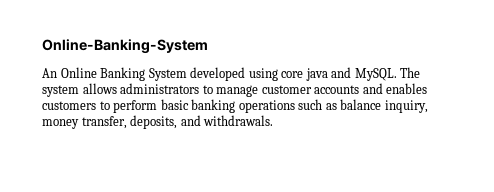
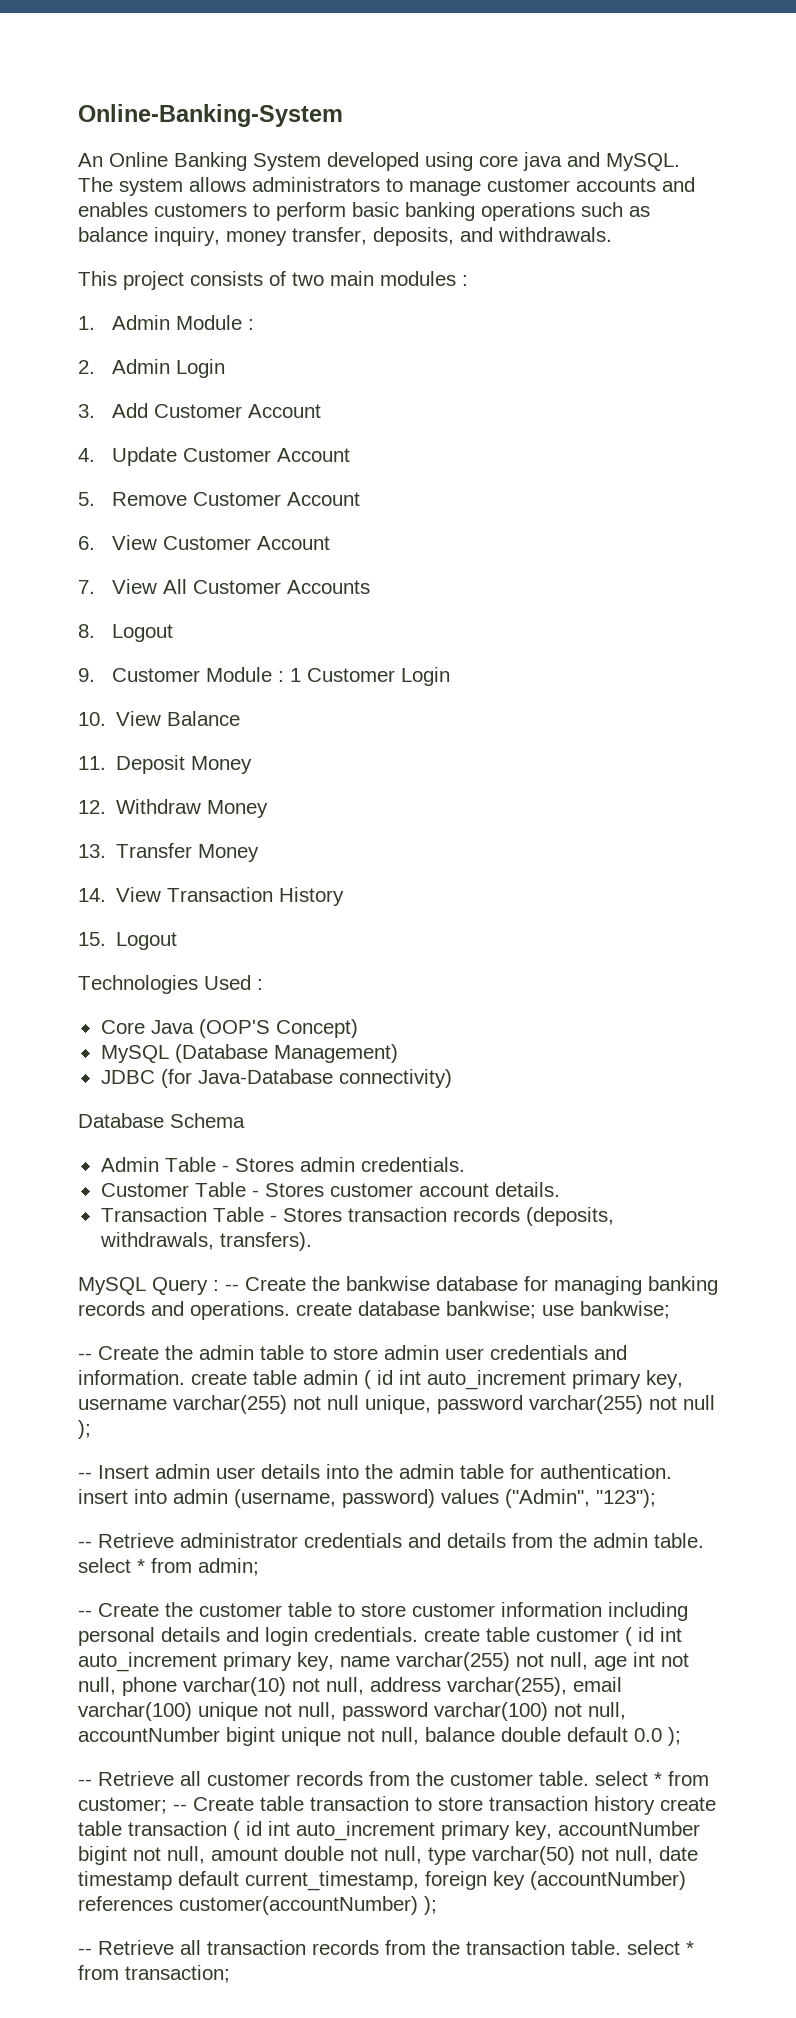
+ This project consists of two main modules :
+ 1. Admin Module :
+ 2. Admin Login
+ 3. Add Customer Account
+ 4. Update Customer Account
+ 5. Remove Customer Account
+ 6. View Customer Account
+ 7. View All Customer Accounts
+ 8. Logout
+ 9. Customer Module : 1 Customer Login
+ 10. View Balance
+ 11. Deposit Money
+ 12. Withdraw Money
+ 13. Transfer Money
+ 14. View Transaction History
+ 15. Logout
+ Technologies Used :
+ Core Java (OOP'S Concept)
+ MySQL (Database Management)
+ JDBC (for Java-Database connectivity)
+ Database Schema
+ Admin Table - Stores admin credentials.
+ Customer Table - Stores customer account details.
+ Transaction Table - Stores transaction records (deposits, withdrawals, transfers).
+ MySQL Query : -- Create the bankwise database for managing banking records and operations. create database bankwise; use bankwise;
+ -- Create the admin table to store admin user credentials and information. create table admin ( id int auto_increment primary key, username varchar(255) not null unique, password varchar(255) not null );
+ -- Insert admin user details into the admin table for authentication. insert into admin (username, password) values ("Admin", "123");
+ -- Retrieve administrator credentials and details from the admin table. select * from admin;
+ -- Create the customer table to store customer information including personal details and login credentials. create table customer ( id int auto_increment primary key, name varchar(255) not null, age int not null, phone varchar(10) not null, address varchar(255), email varchar(100) unique not null, password varchar(100) not null, accountNumber bigint unique not null, balance double default 0.0 );
+ -- Retrieve all customer records from the customer table. select * from customer; -- Create table transaction to store transaction history create table transaction ( id int auto_increment primary key, accountNumber bigint not null, amount double not null, type varchar(50) not null, date timestamp default current_timestamp, foreign key (accountNumber) references customer(accountNumber) );
+ -- Retrieve all transaction records from the transaction table. select * from transaction;

